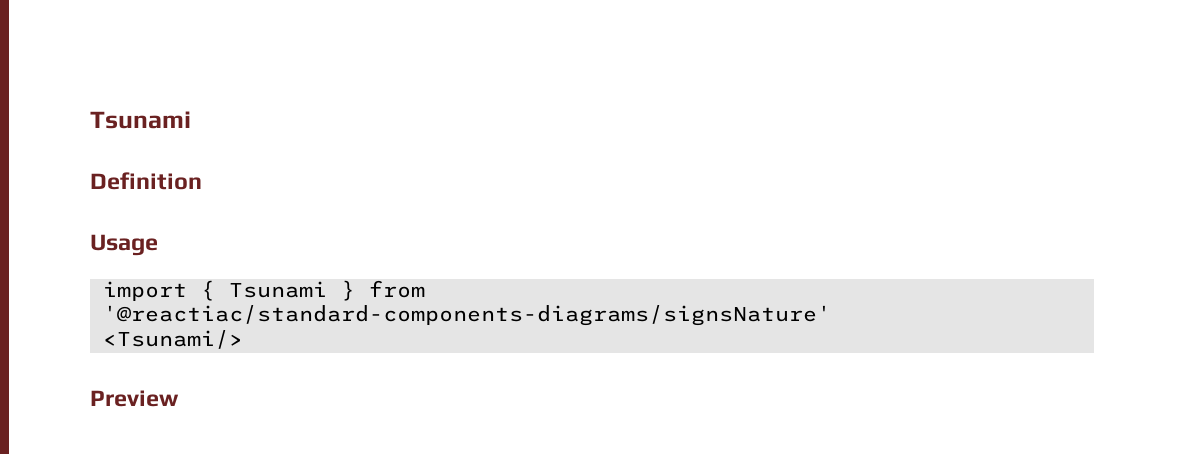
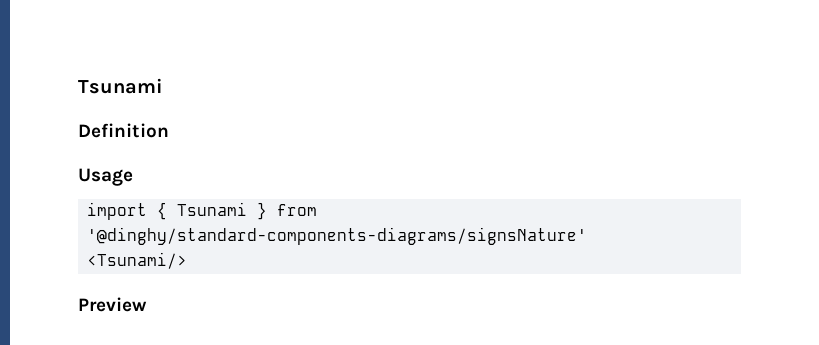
- import { Tsunami } from '@reactiac/standard-components-diagrams/signsNature'
+ import { Tsunami } from '@dinghy/standard-components-diagrams/signsNature'

